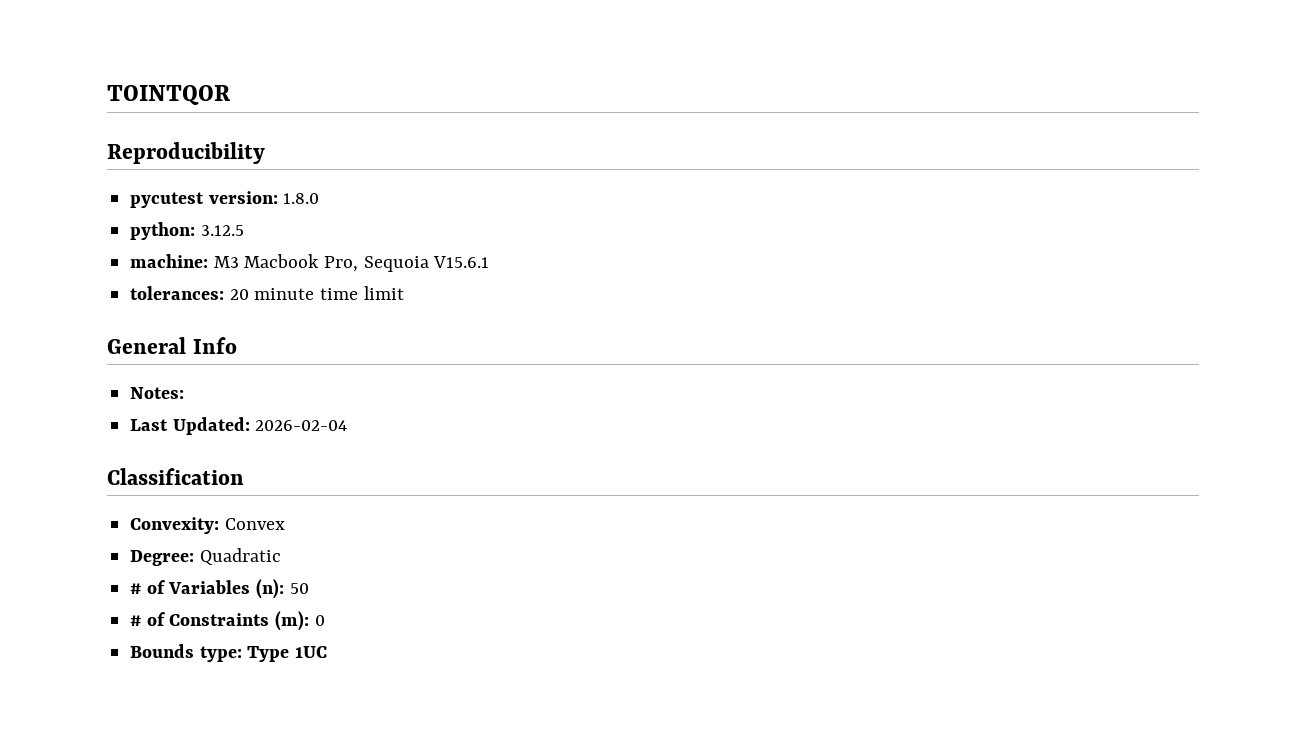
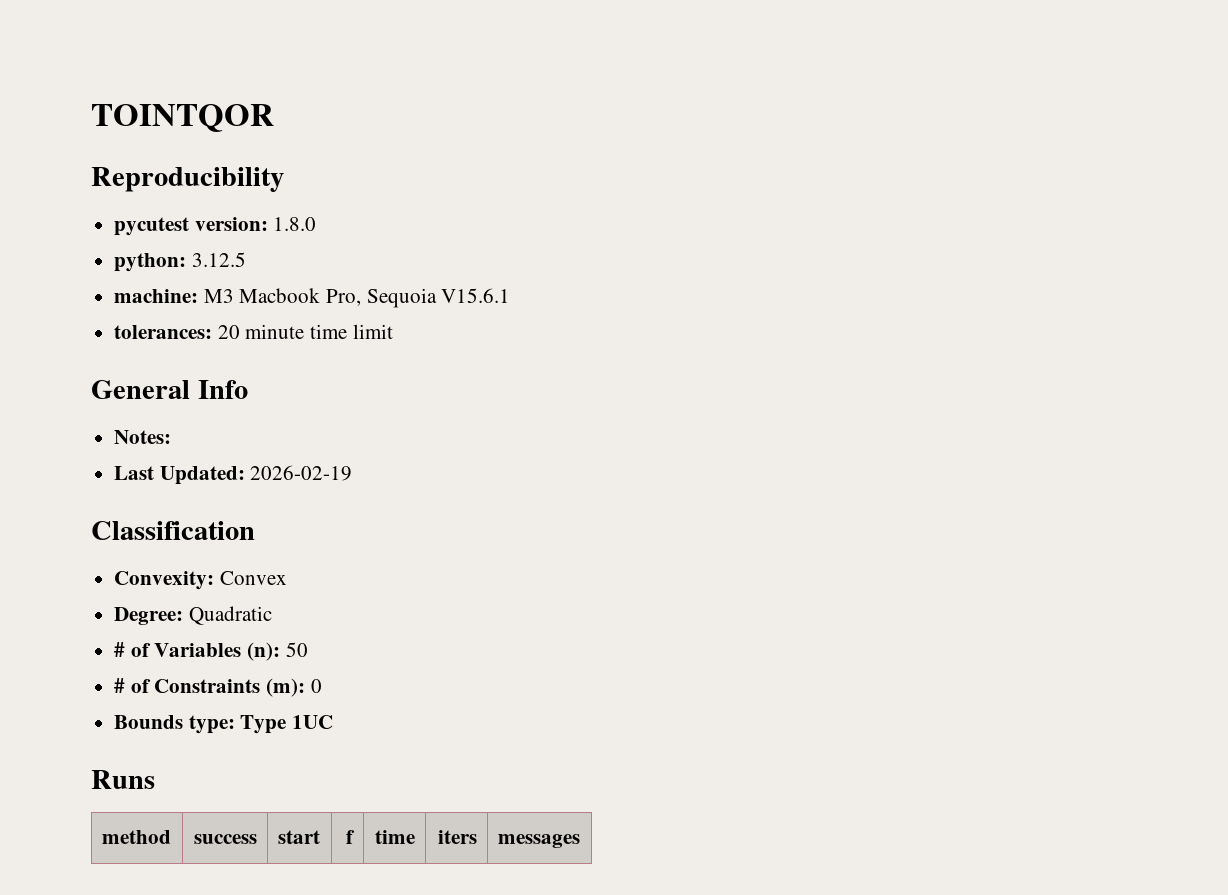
- Last Updated: 2026-02-04
+ Last Updated: 2026-02-19
+ Runs
+ method | success | start | f | time | iters | messages

